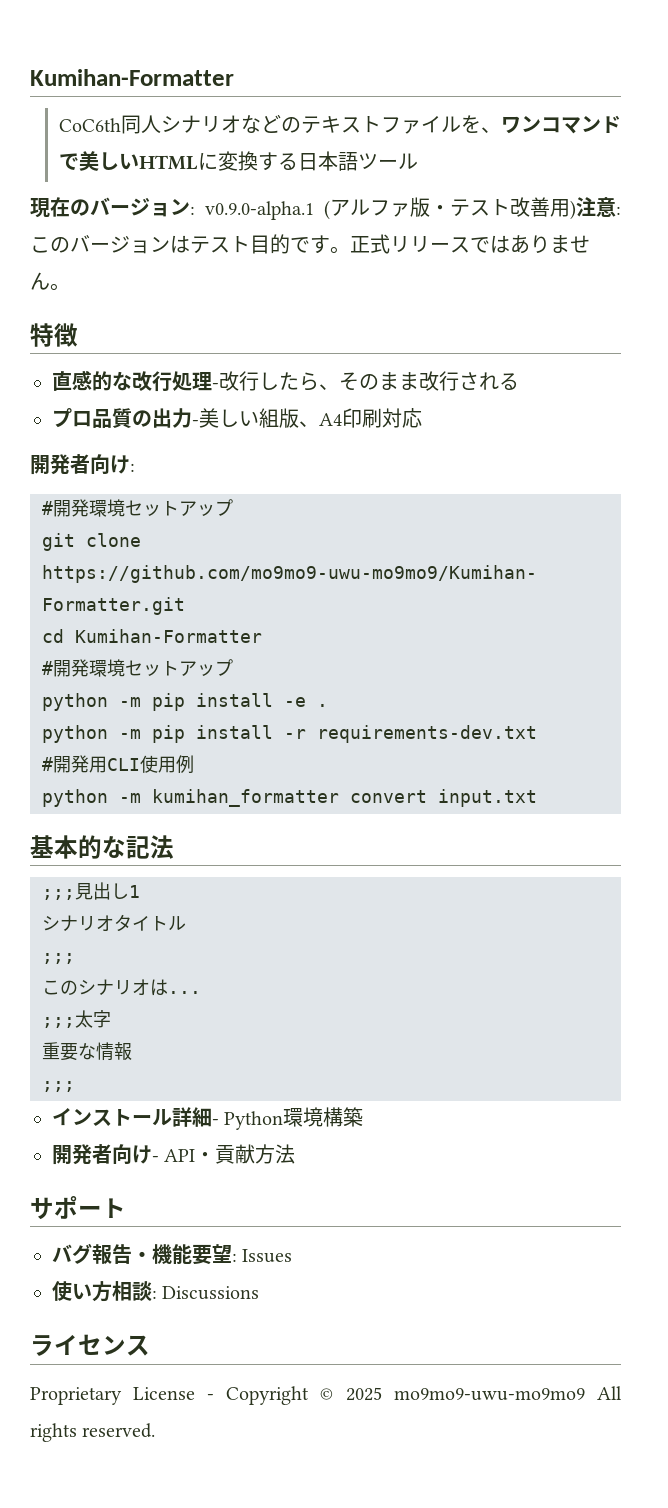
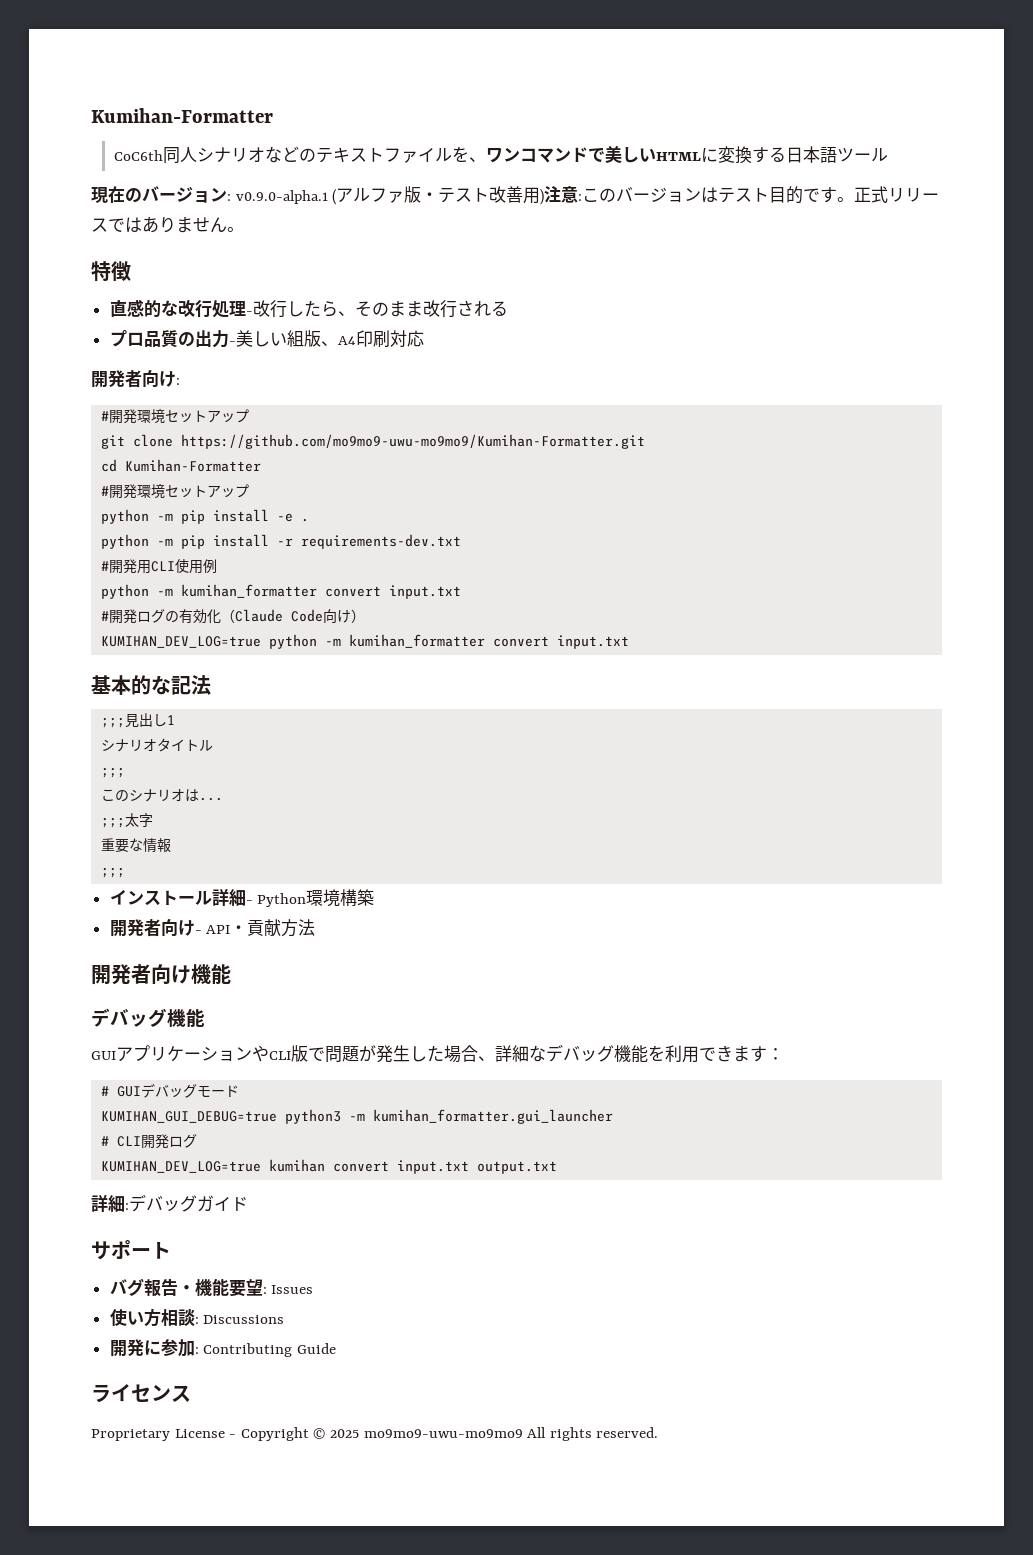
+ #開発ログの有効化（Claude Code向け）
+ KUMIHAN_DEV_LOG=true python -m kumihan_formatter convert input.txt
+ 開発者向け機能
+ デバッグ機能
+ GUIアプリケーションやCLI版で問題が発生した場合、詳細なデバッグ機能を利用できます：
+ # GUIデバッグモード
+ KUMIHAN_GUI_DEBUG=true python3 -m kumihan_formatter.gui_launcher
+ # CLI開発ログ
+ KUMIHAN_DEV_LOG=true kumihan convert input.txt output.txt
+ 詳細:デバッグガイド
+ 開発に参加: Contributing Guide

